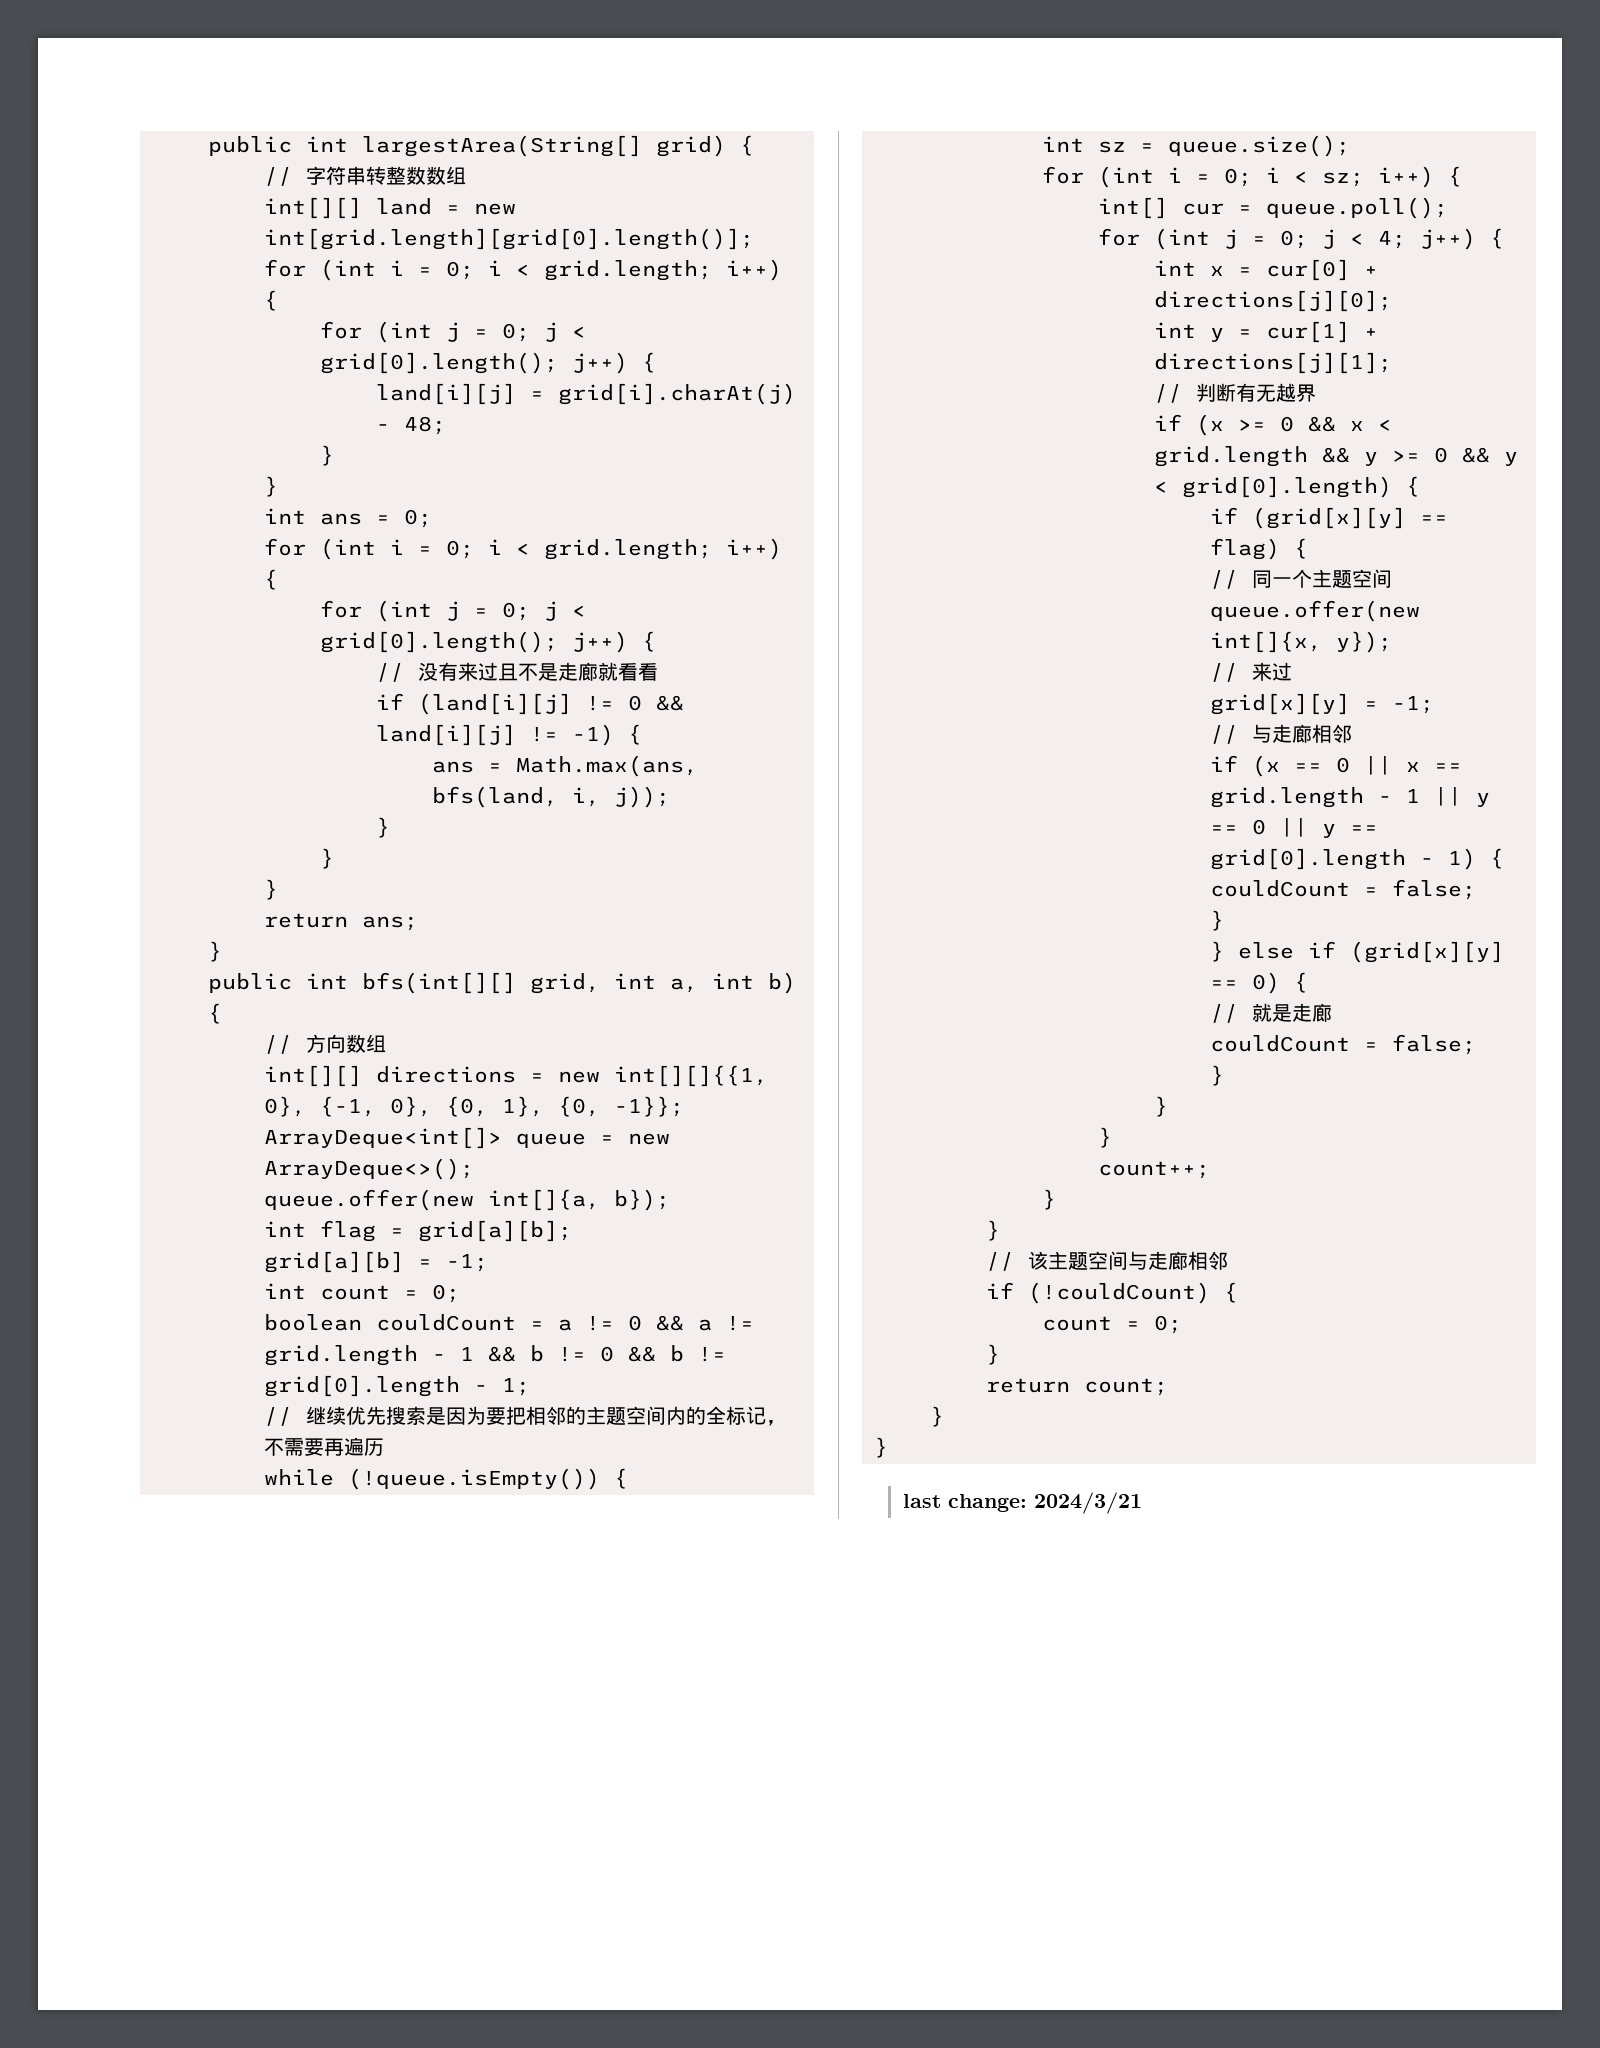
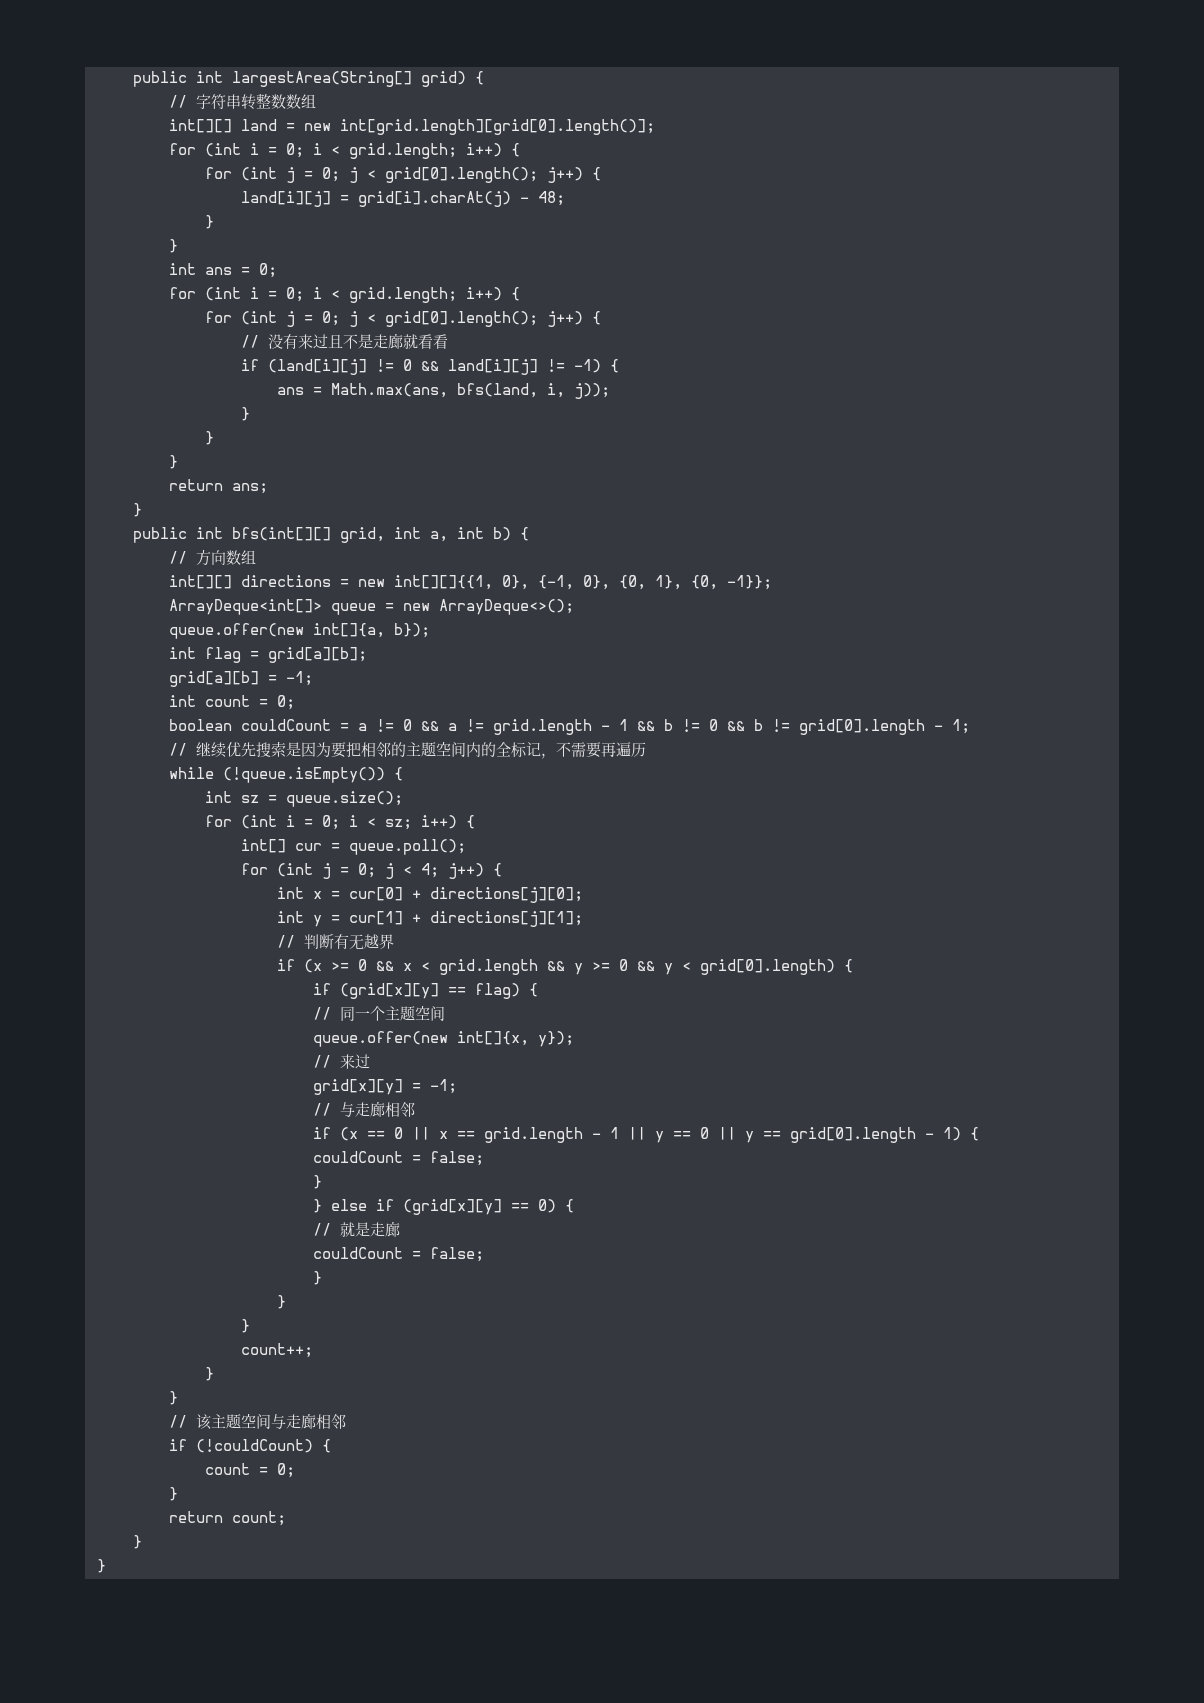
- last change: 2024/3/21

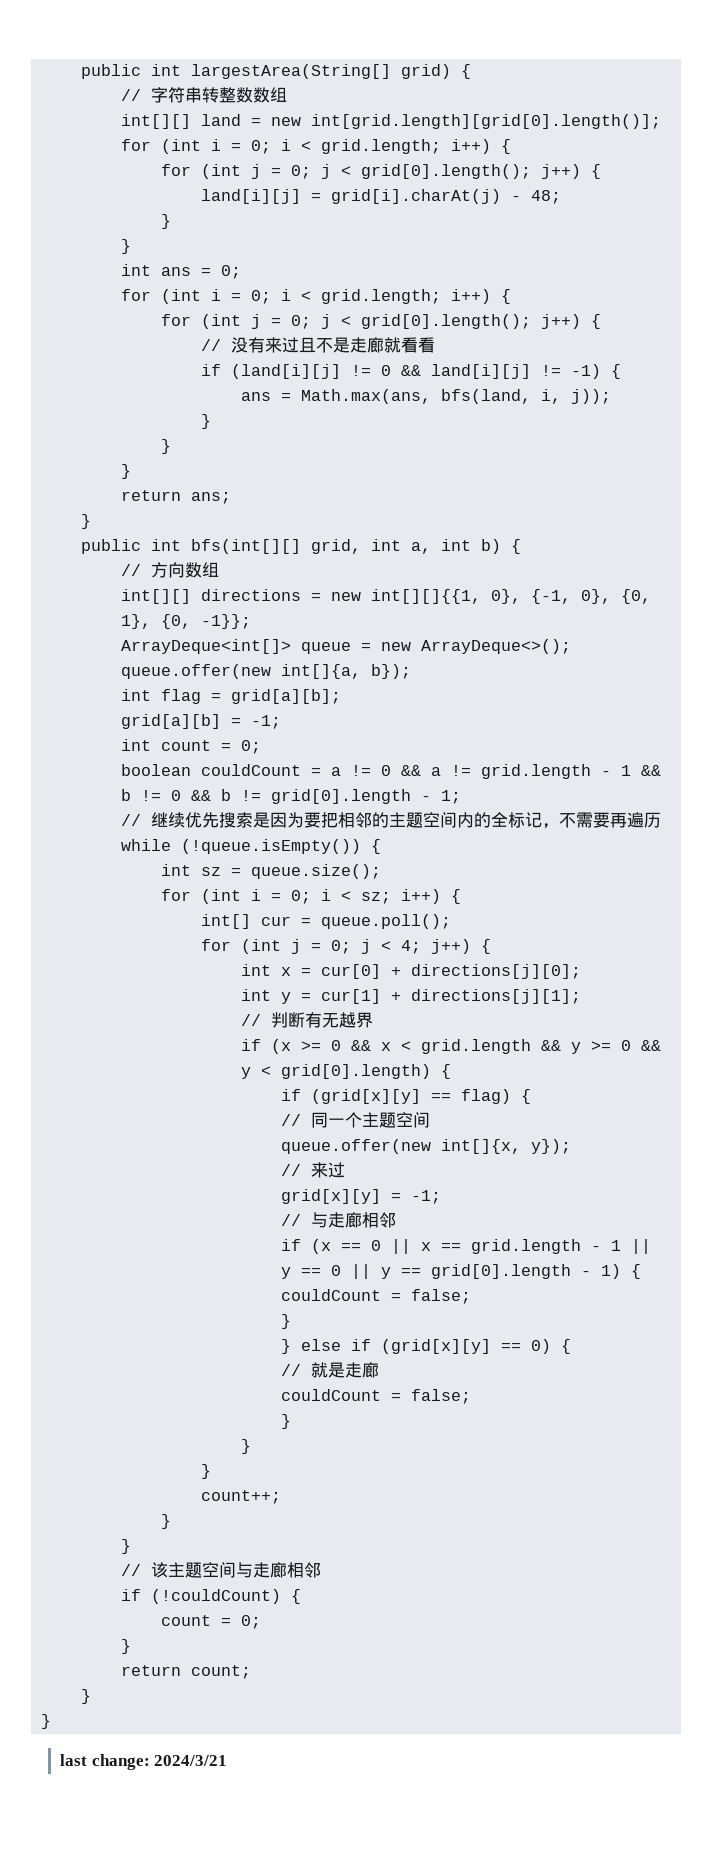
+ last change: 2024/3/21

